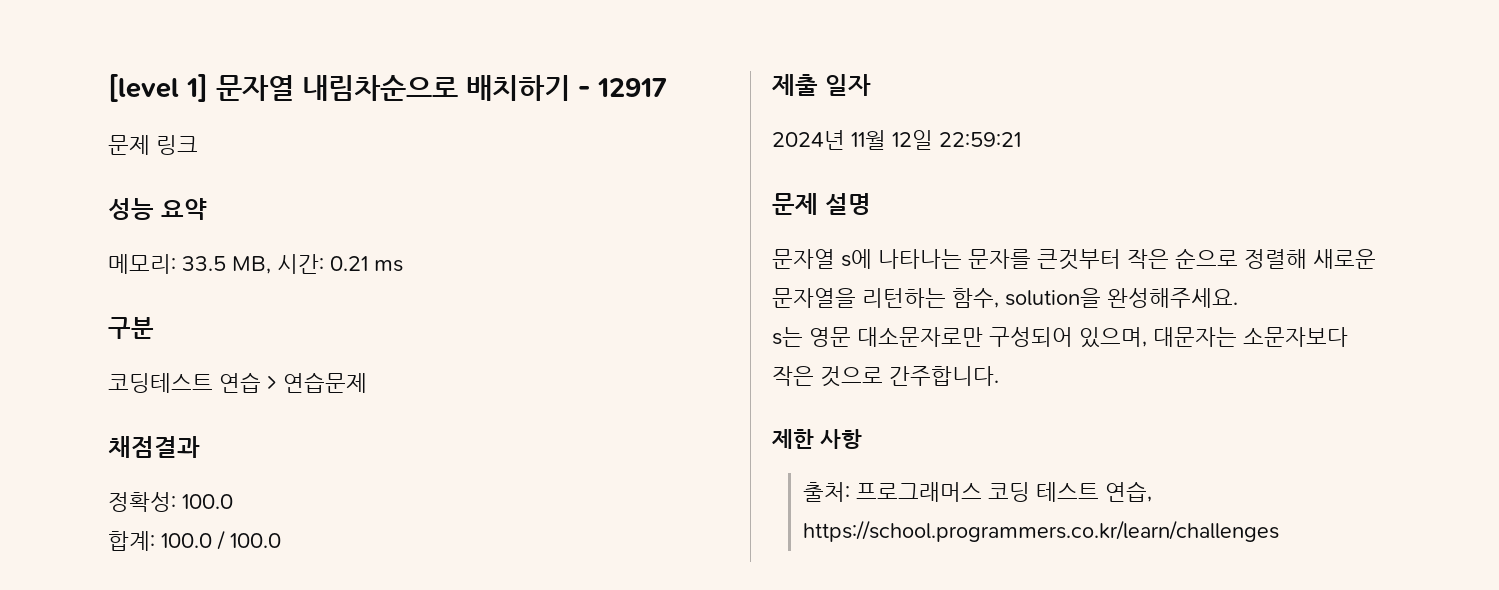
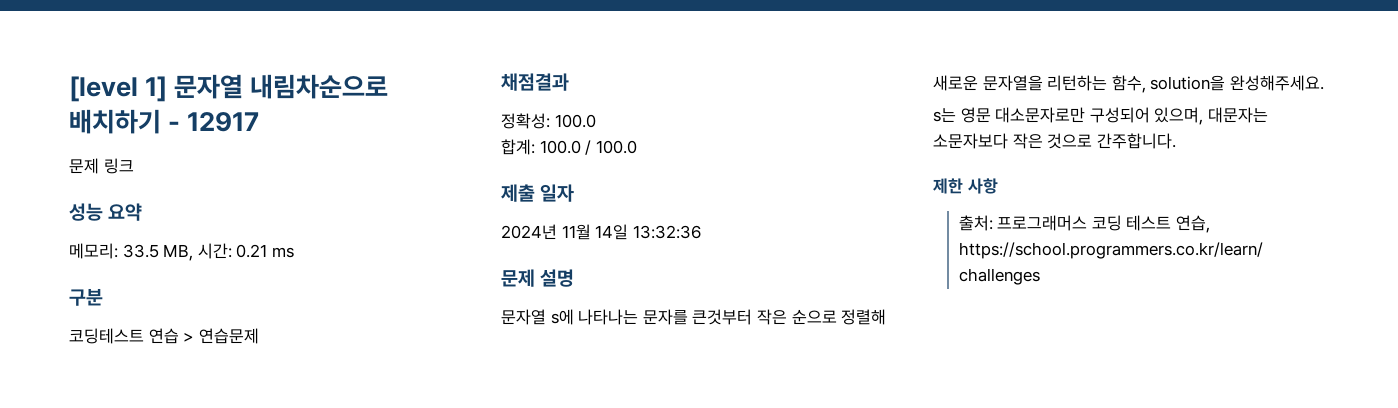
- 2024년 11월 12일 22:59:21
+ 2024년 11월 14일 13:32:36

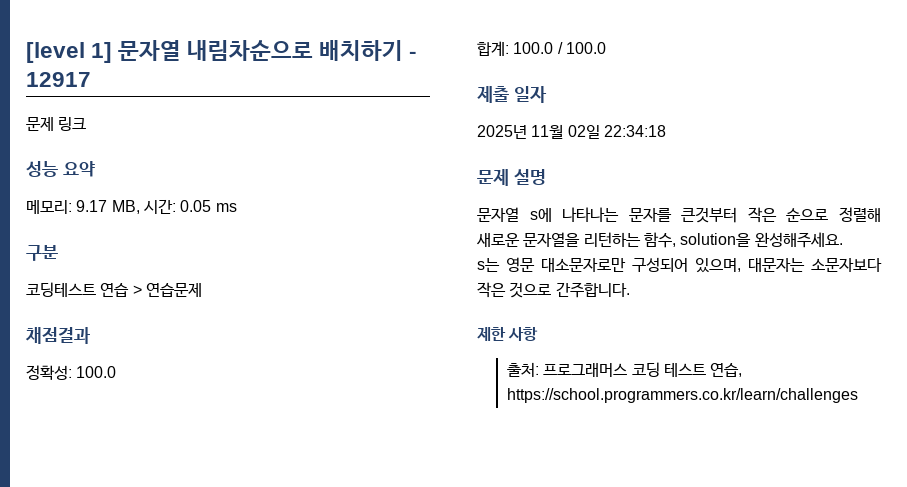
- 메모리: 33.5 MB, 시간: 0.21 ms
+ 메모리: 9.17 MB, 시간: 0.05 ms
- 2024년 11월 14일 13:32:36
+ 2025년 11월 02일 22:34:18

